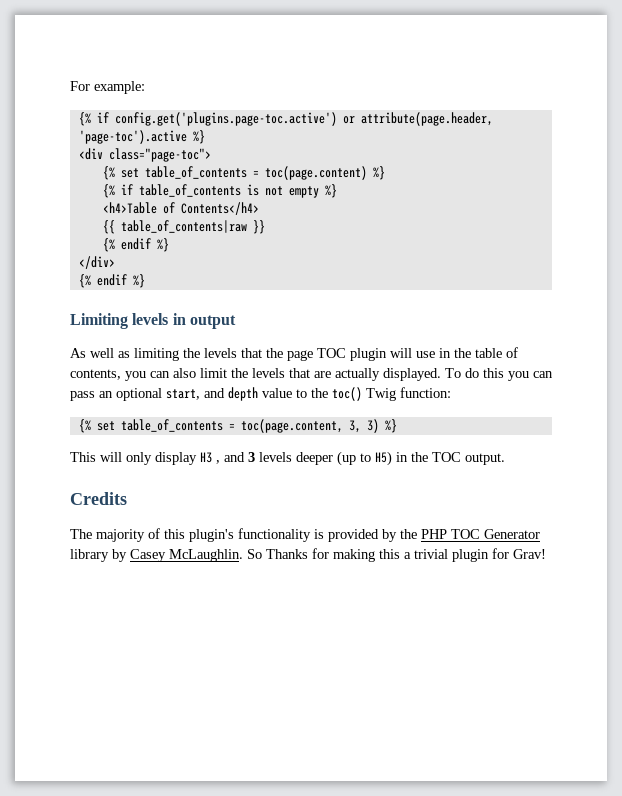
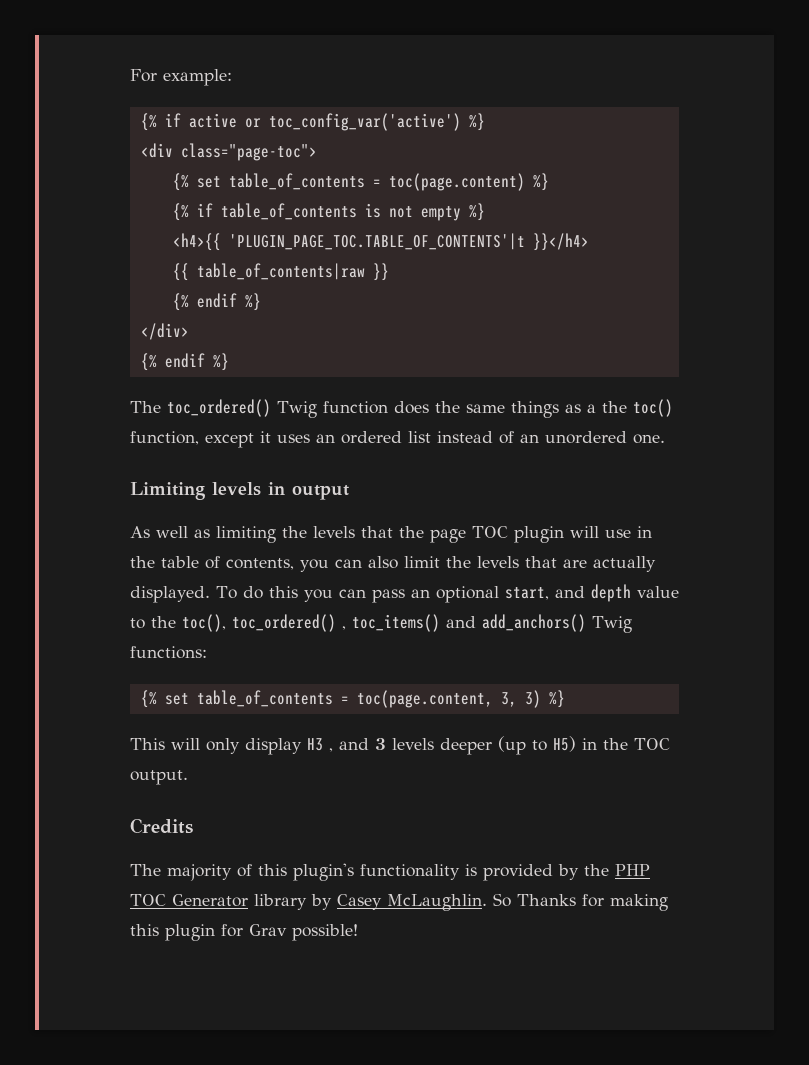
- {% if config.get('plugins.page-toc.active') or attribute(page.header, 'page-toc').active %}
+ {% if active or toc_config_var('active') %}
- <h4>Table of Contents</h4>
+ <h4>{{ 'PLUGIN_PAGE_TOC.TABLE_OF_CONTENTS'|t }}</h4>
+ The toc_ordered() Twig function does the same things as a the toc() function, except it uses an ordered list instead of an unordered one.
- To do this you can pass an optional start, and depth value to the toc() Twig function:
+ To do this you can pass an optional start, and depth value to the toc(), toc_ordered() , toc_items() and add_anchors() Twig functions:
- So Thanks for making this a trivial plugin for Grav!
+ So Thanks for making this plugin for Grav possible!

